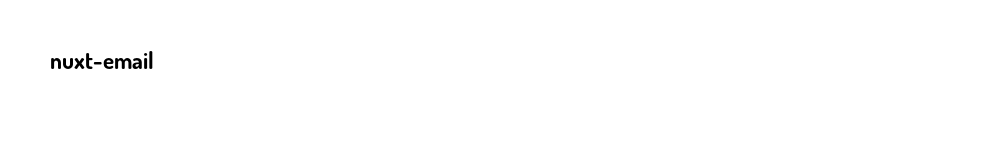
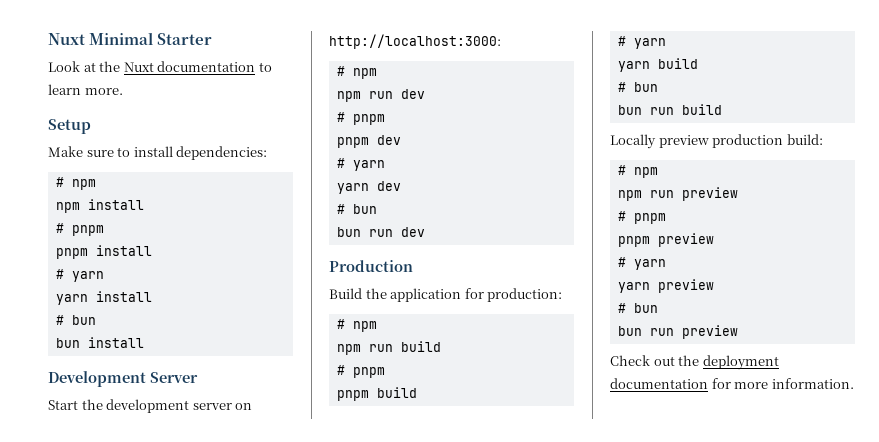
- nuxt-email
+ Nuxt Minimal Starter
+ Look at the Nuxt documentation to learn more.
+ Setup
+ Make sure to install dependencies:
+ # npm
+ npm install
+ # pnpm
+ pnpm install
+ # yarn
+ yarn install
+ # bun
+ bun install
+ Development Server
+ Start the development server on http://localhost:3000:
+ # npm
+ npm run dev
+ # pnpm
+ pnpm dev
+ # yarn
+ yarn dev
+ # bun
+ bun run dev
+ Production
+ Build the application for production:
+ # npm
+ npm run build
+ # pnpm
+ pnpm build
+ # yarn
+ yarn build
+ # bun
+ bun run build
+ Locally preview production build:
+ # npm
+ npm run preview
+ # pnpm
+ pnpm preview
+ # yarn
+ yarn preview
+ # bun
+ bun run preview
+ Check out the deployment documentation for more information.

